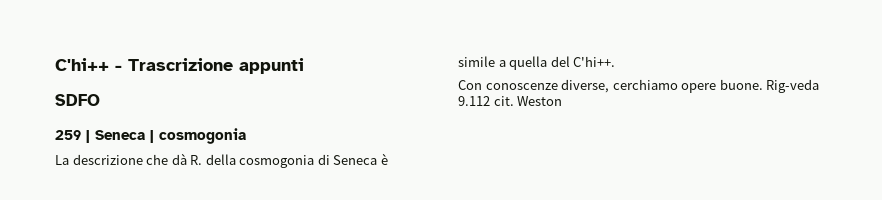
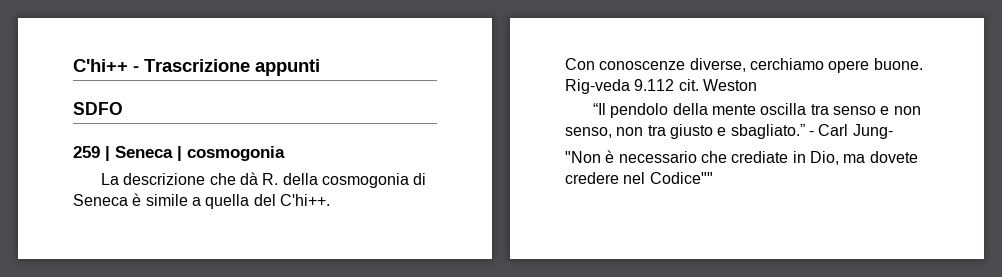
+ “Il pendolo della mente oscilla tra senso e non senso, non tra giusto e sbagliato.” - Carl Jung-
+ "Non è necessario che crediate in Dio, ma dovete credere nel Codice""

